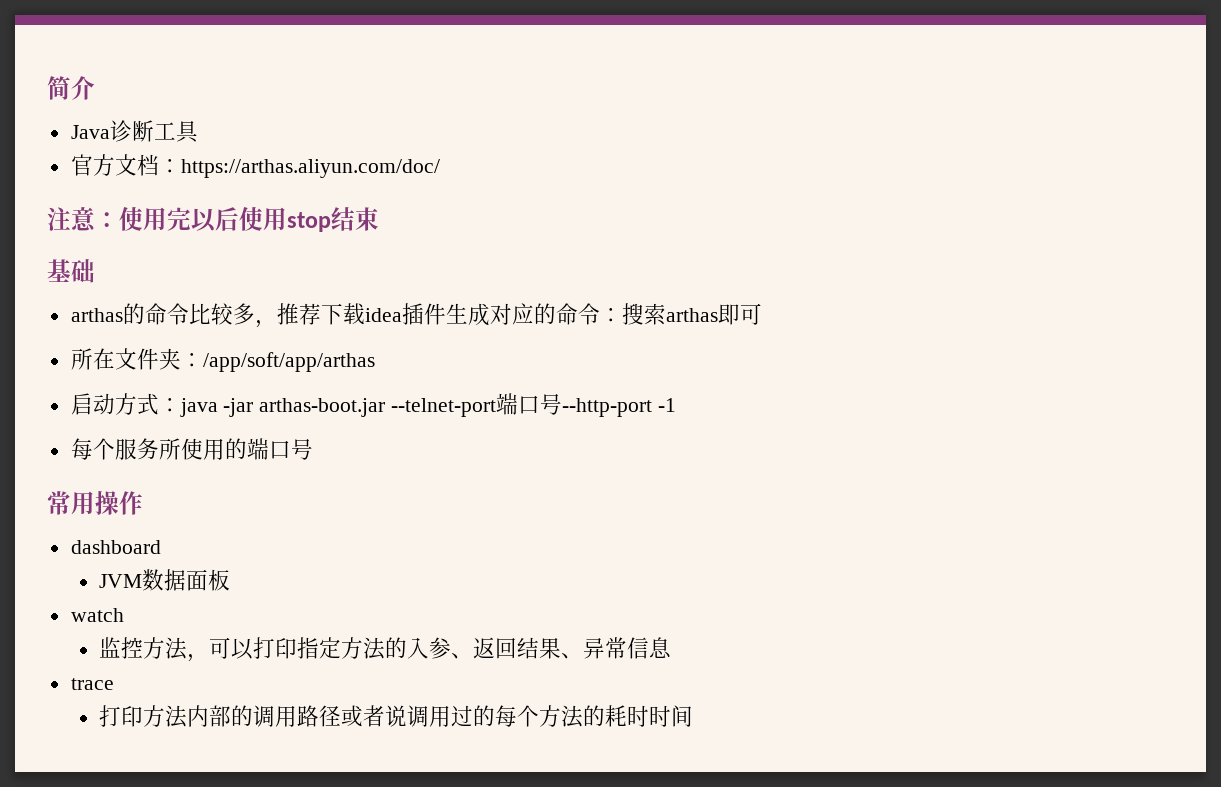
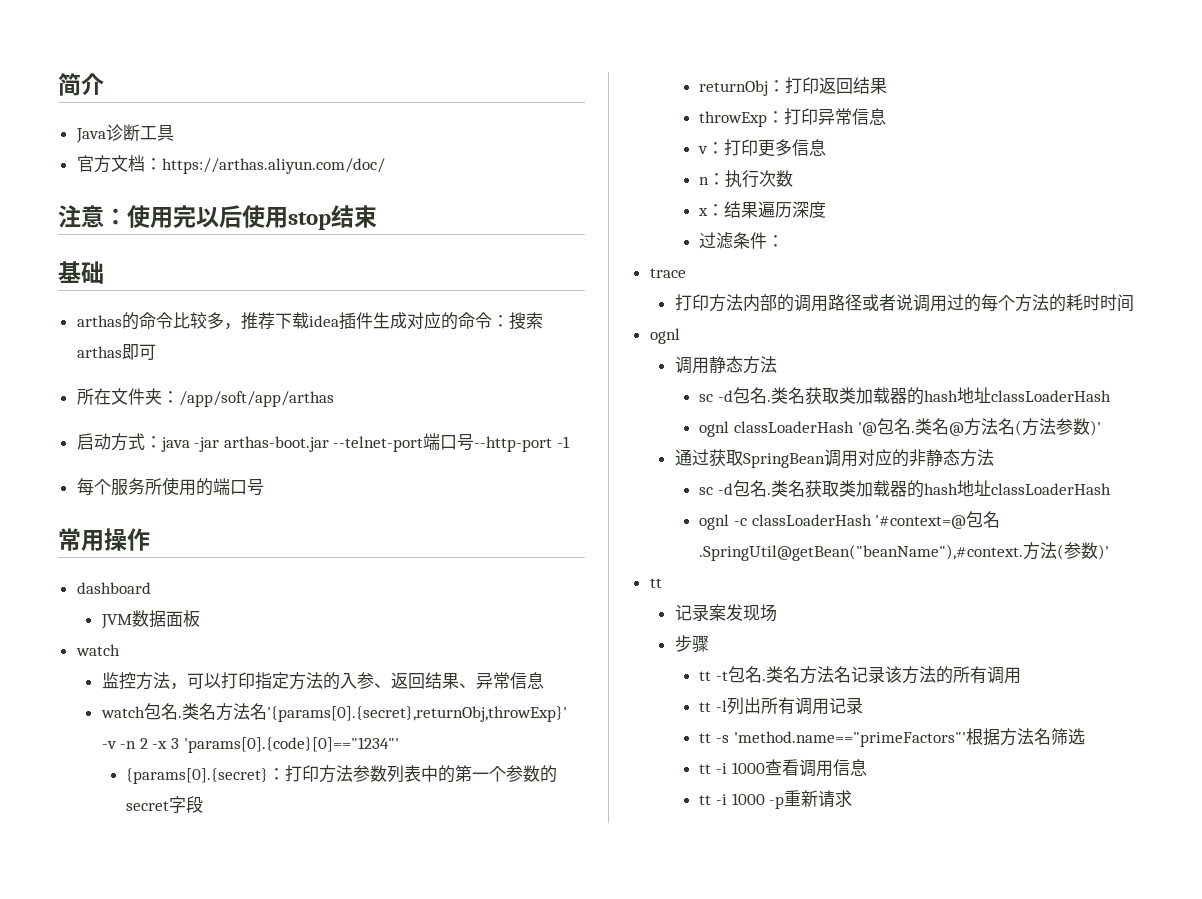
+ watch包名.类名方法名'{params[0].{secret},returnObj,throwExp}' -v -n 2 -x 3 'params[0].{code}[0]=="1234"'
+ {params[0].{secret}：打印方法参数列表中的第一个参数的secret字段
+ returnObj：打印返回结果
+ throwExp：打印异常信息
+ v：打印更多信息
+ n：执行次数
+ x：结果遍历深度
+ 过滤条件：
  打印方法内部的调用路径或者说调用过的每个方法的耗时时间
+ ognl
+ 调用静态方法
+ sc -d包名.类名获取类加载器的hash地址classLoaderHash
+ ognl classLoaderHash '@包名.类名@方法名(方法参数)'
+ 通过获取SpringBean调用对应的非静态方法
+ sc -d包名.类名获取类加载器的hash地址classLoaderHash
+ ognl -c classLoaderHash '#context=@包名.SpringUtil@getBean("beanName"),#context.方法(参数)'
+ tt
+ 记录案发现场
+ 步骤
+ tt -t包名.类名方法名记录该方法的所有调用
+ tt -l列出所有调用记录
+ tt -s 'method.name=="primeFactors"'根据方法名筛选
+ tt -i 1000查看调用信息
+ tt -i 1000 -p重新请求

